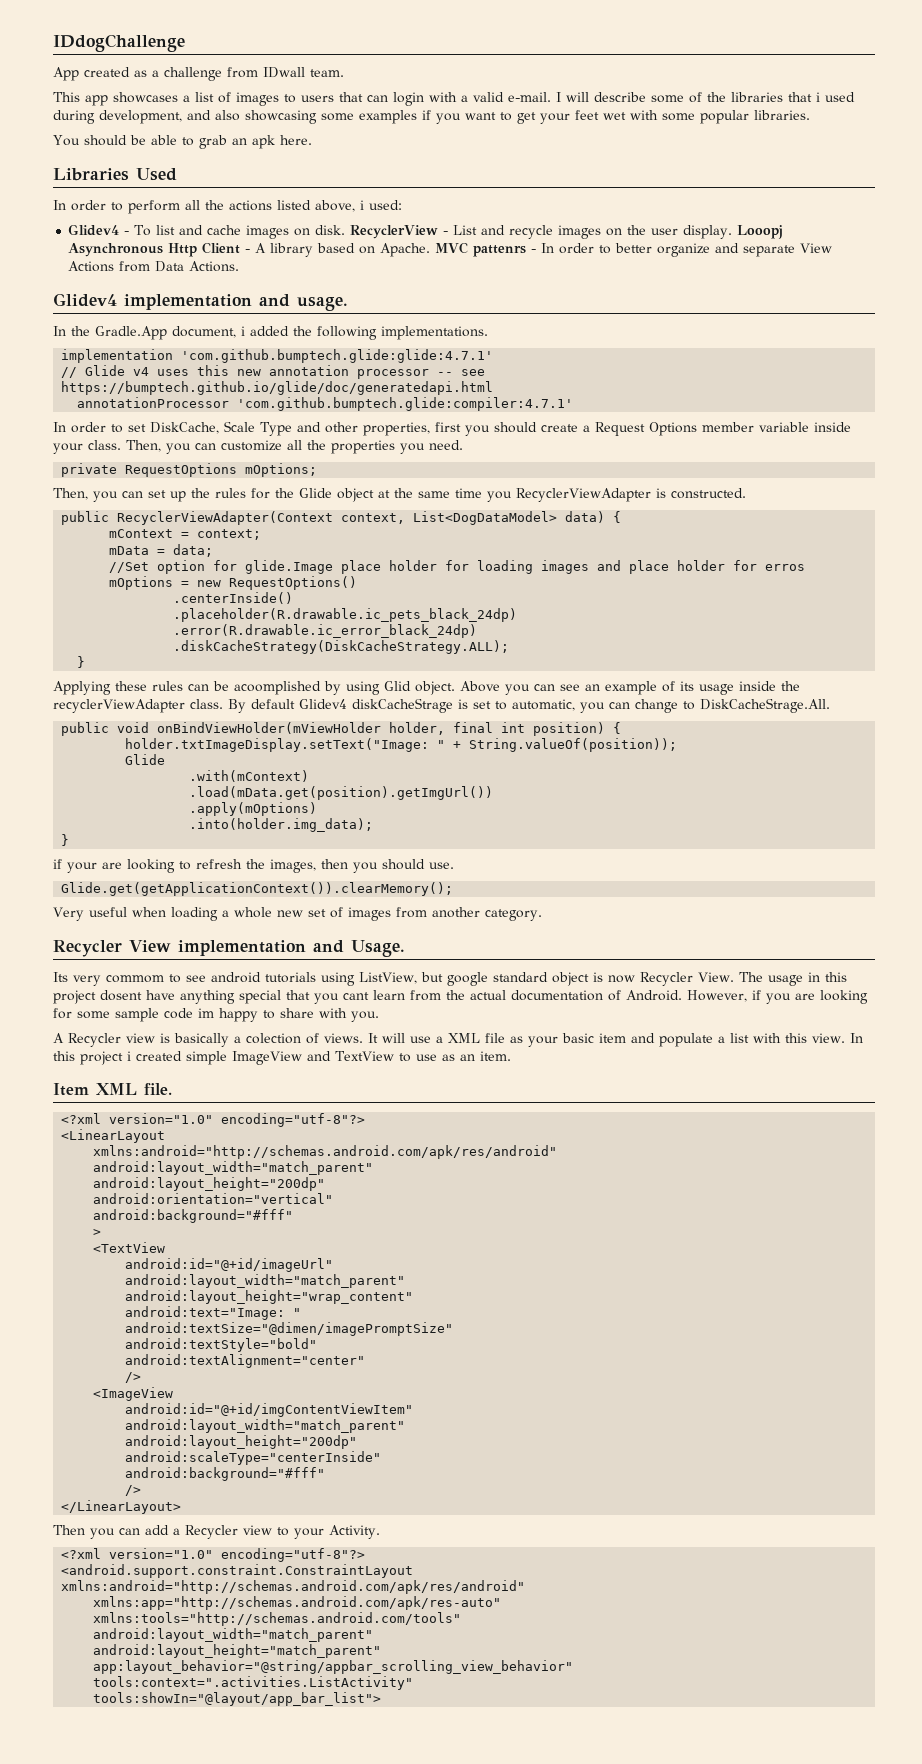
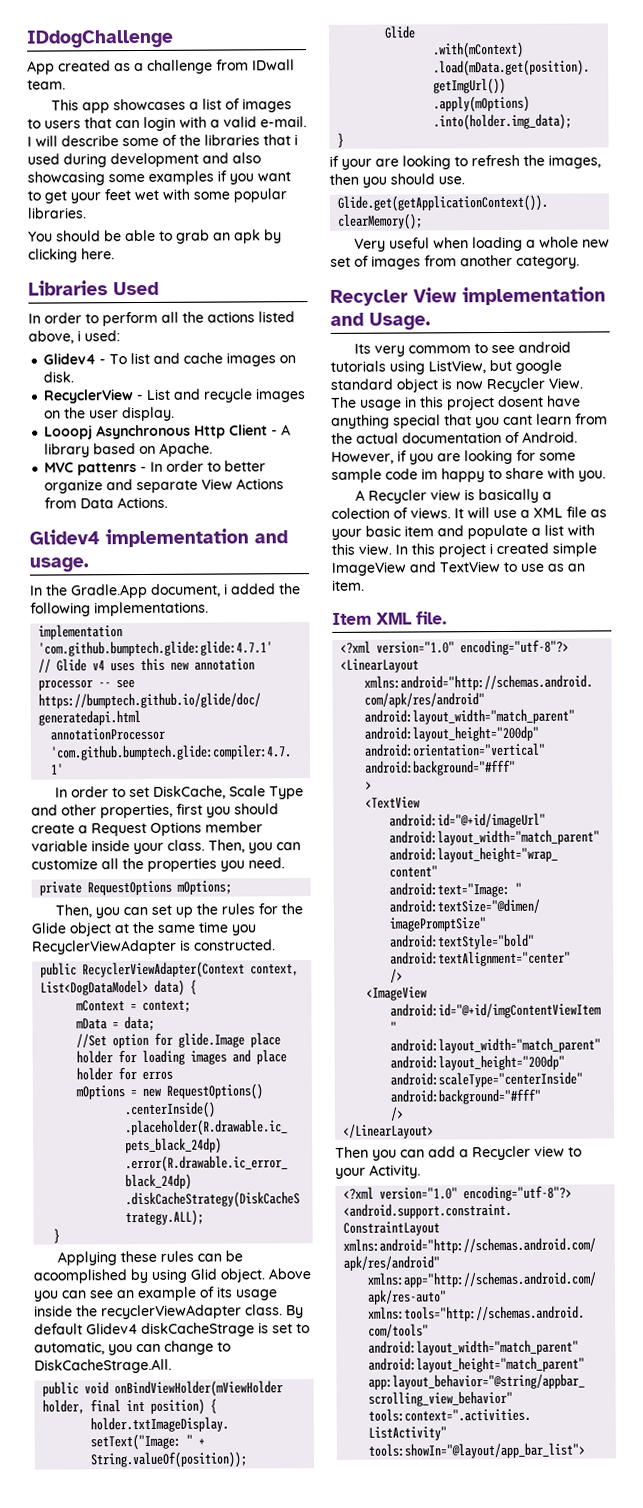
- I will describe some of the libraries that i used during development, and also showcasing some examples if you want to get your feet wet with some popular libraries.
+ I will describe some of the libraries that i used during development and also showcasing some examples if you want to get your feet wet with some popular libraries.
- You should be able to grab an apk here.
+ You should be able to grab an apk by clicking here.
- Glidev4 - To list and cache images on disk. RecyclerView - List and recycle images on the user display. Looopj Asynchronous Http Client - A library based on Apache. MVC pattenrs - In order to better organize and separate View Actions from Data Actions.
+ Glidev4 - To list and cache images on disk.
+ RecyclerView - List and recycle images on the user display.
+ Looopj Asynchronous Http Client - A library based on Apache.
+ MVC pattenrs - In order to better organize and separate View Actions from Data Actions.

